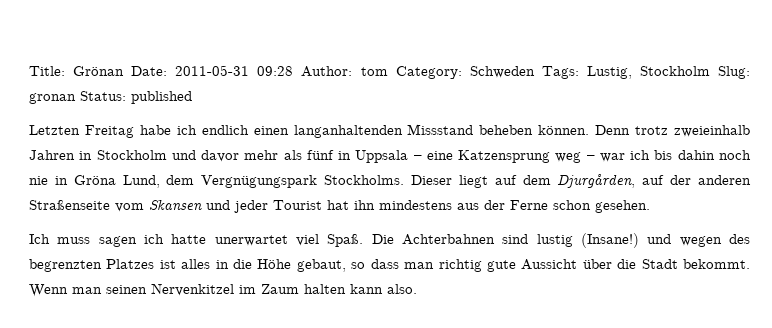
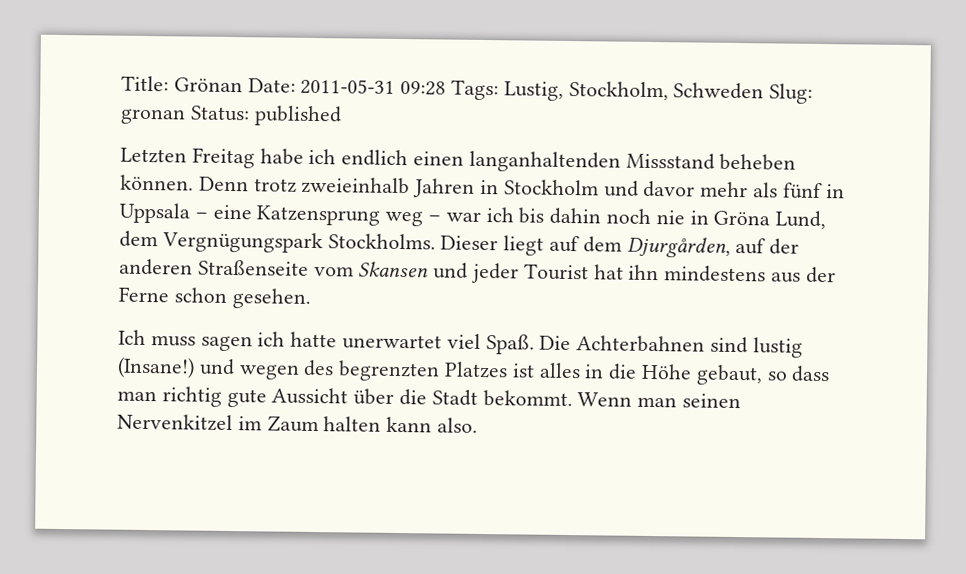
- Title: Grönan Date: 2011-05-31 09:28 Author: tom Category: Schweden Tags: Lustig, Stockholm Slug: gronan Status: published
+ Title: Grönan Date: 2011-05-31 09:28 Tags: Lustig, Stockholm, Schweden Slug: gronan Status: published

